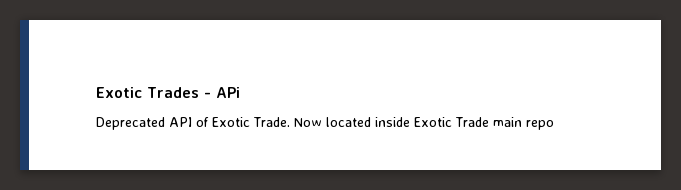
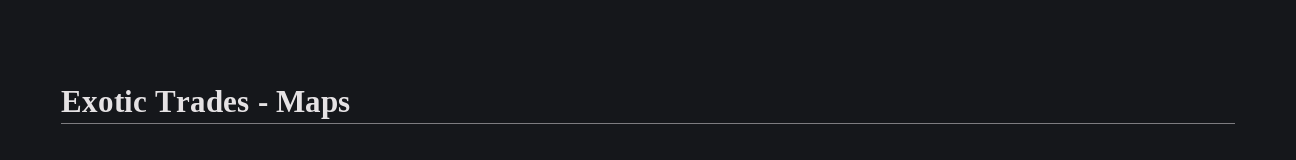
- Exotic Trades - APi
- Deprecated API of Exotic Trade. Now located inside Exotic Trade main repo
+ Exotic Trades - Maps

